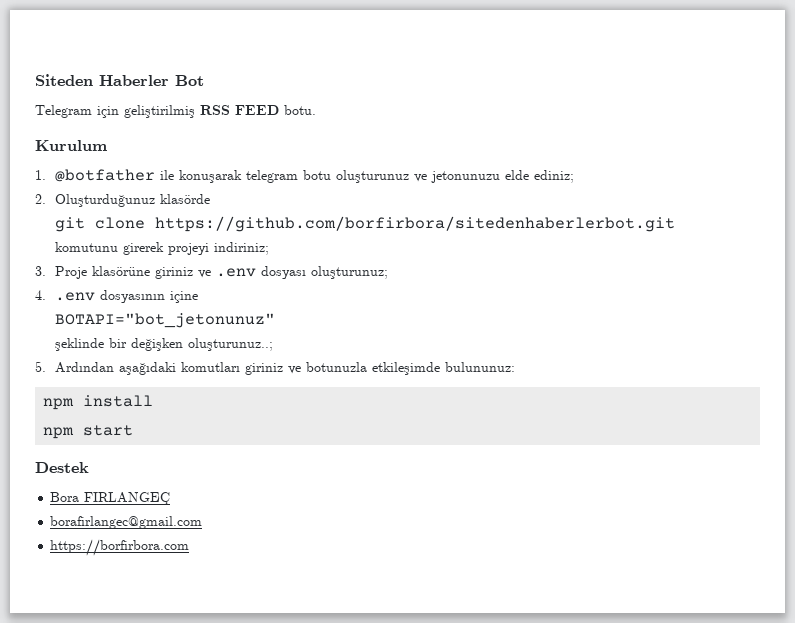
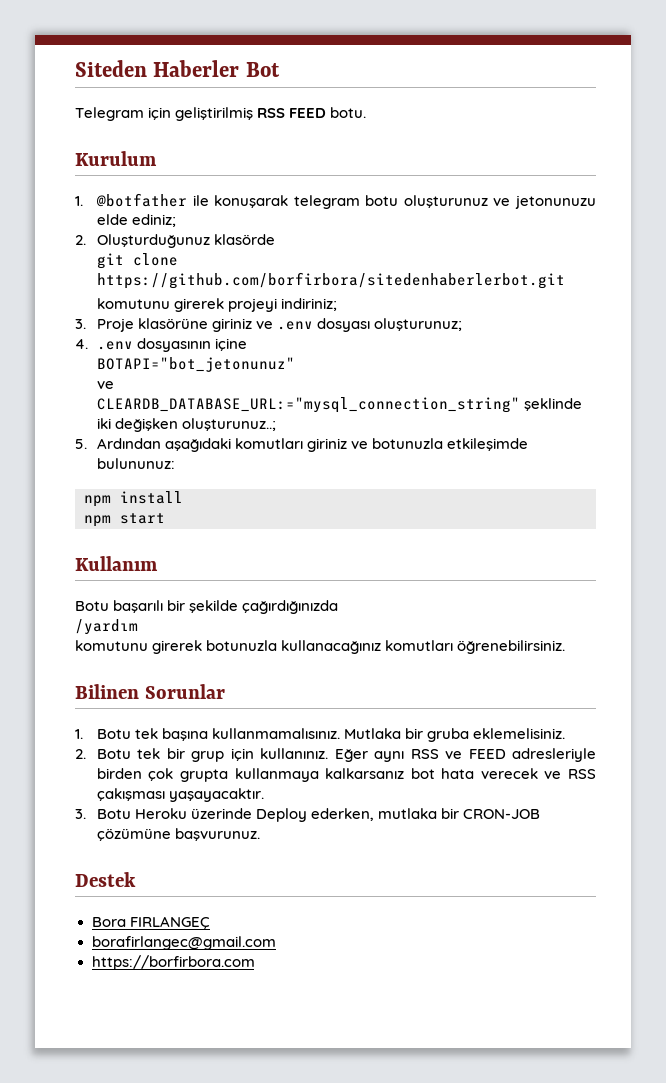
  BOTAPI="bot_jetonunuz"
- şeklinde bir değişken oluşturunuz..;
+ ve
+ CLEARDB_DATABASE_URL:="mysql_connection_string" şeklinde iki değişken oluşturunuz..;
+ Kullanım
+ Botu başarılı bir şekilde çağırdığınızda
+ /yardım
+ komutunu girerek botunuzla kullanacağınız komutları öğrenebilirsiniz.
+ Bilinen Sorunlar
+ 1. Botu tek başına kullanmamalısınız. Mutlaka bir gruba eklemelisiniz.
+ 2. Botu tek bir grup için kullanınız. Eğer aynı RSS ve FEED adresleriyle birden çok grupta kullanmaya kalkarsanız bot hata verecek ve RSS çakışması yaşayacaktır.
+ 3. Botu Heroku üzerinde Deploy ederken, mutlaka bir CRON-JOB çözümüne başvurunuz.

